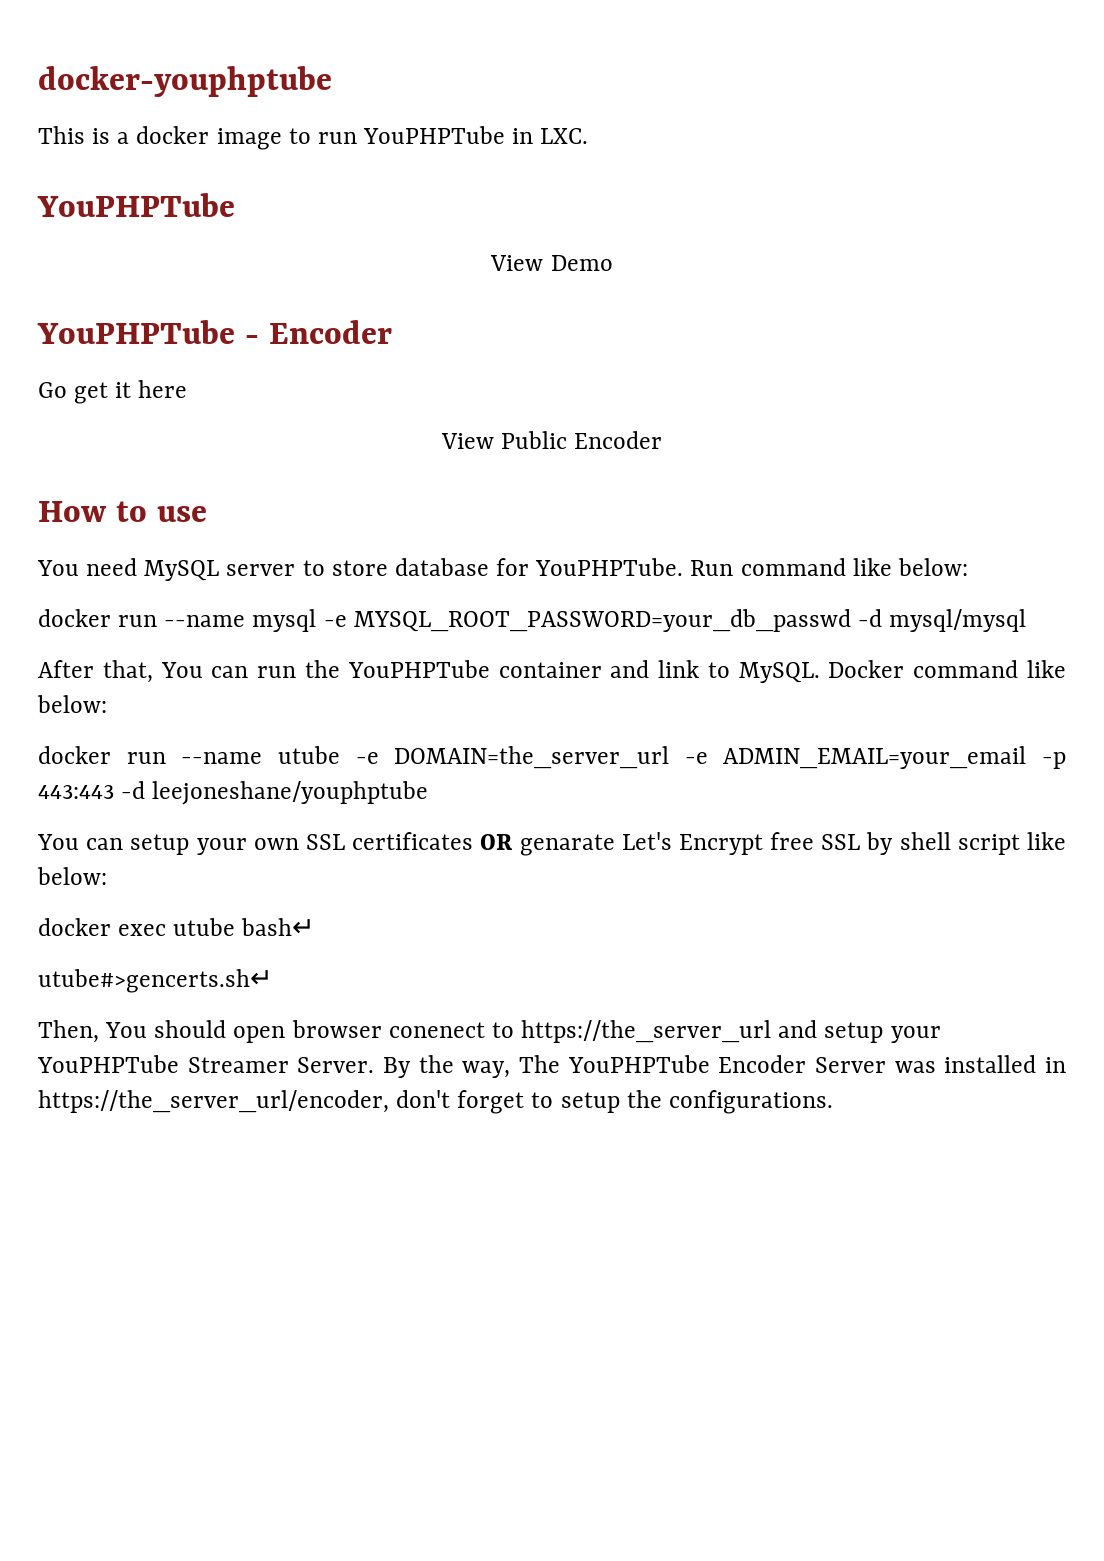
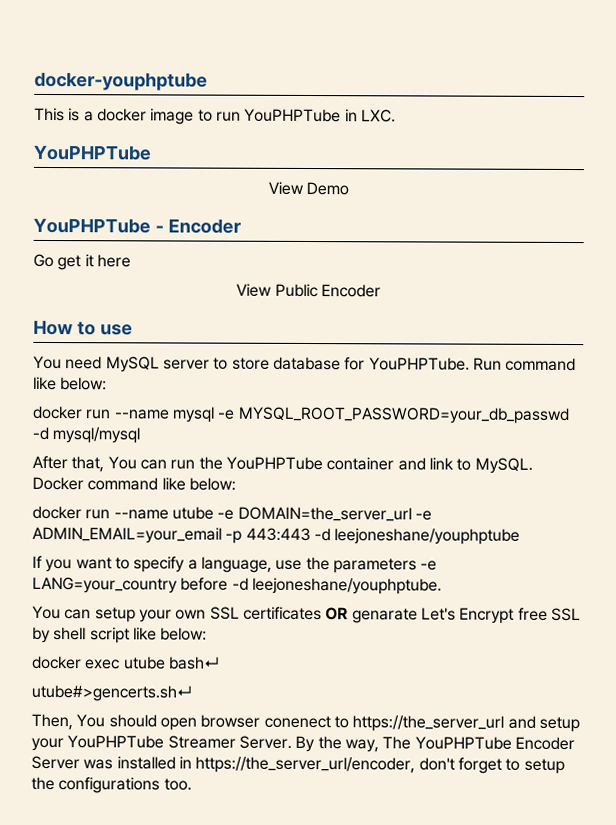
+ If you want to specify a language, use the parameters -e LANG=your_country before -d leejoneshane/youphptube.
- By the way, The YouPHPTube Encoder Server was installed in https://the_server_url/encoder, don't forget to setup the configurations.
+ By the way, The YouPHPTube Encoder Server was installed in https://the_server_url/encoder, don't forget to setup the configurations too.

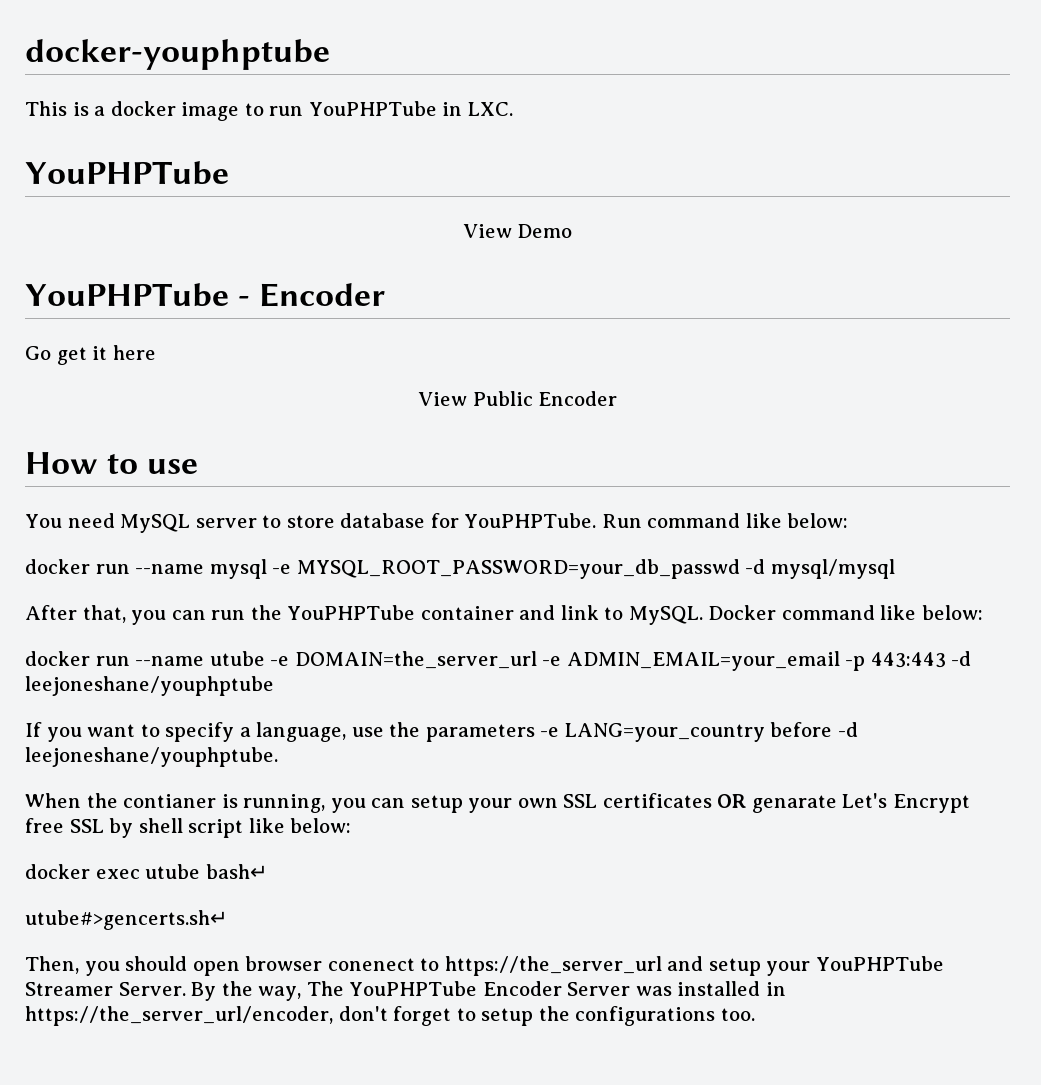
- After that, You can run the YouPHPTube container and link to MySQL.
+ After that, you can run the YouPHPTube container and link to MySQL.
- You can setup your own SSL certificates OR genarate Let's Encrypt free SSL by shell script like below:
+ When the contianer is running, you can setup your own SSL certificates OR genarate Let's Encrypt free SSL by shell script like below:
- Then, You should open browser conenect to https://the_server_url and setup your YouPHPTube Streamer Server.
+ Then, you should open browser conenect to https://the_server_url and setup your YouPHPTube Streamer Server.

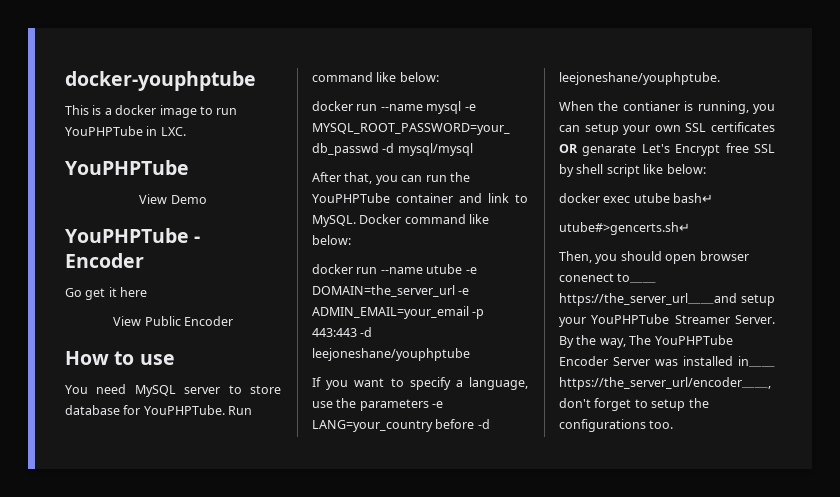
- Then, you should open browser conenect to https://the_server_url and setup your YouPHPTube Streamer Server.
+ Then, you should open browser conenect to＿＿https://the_server_url＿＿and setup your YouPHPTube Streamer Server.
- By the way, The YouPHPTube Encoder Server was installed in https://the_server_url/encoder, don't forget to setup the configurations too.
+ By the way, The YouPHPTube Encoder Server was installed in＿＿https://the_server_url/encoder＿＿, don't forget to setup the configurations too.

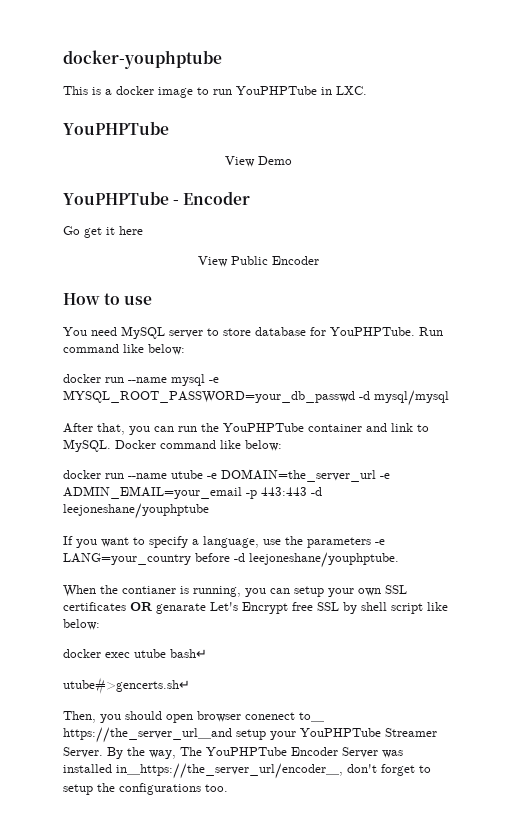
- Then, you should open browser conenect to＿＿https://the_server_url＿＿and setup your YouPHPTube Streamer Server.
+ Then, you should open browser conenect to＿https://the_server_url＿and setup your YouPHPTube Streamer Server.
- By the way, The YouPHPTube Encoder Server was installed in＿＿https://the_server_url/encoder＿＿, don't forget to setup the configurations too.
+ By the way, The YouPHPTube Encoder Server was installed in＿https://the_server_url/encoder＿, don't forget to setup the configurations too.

